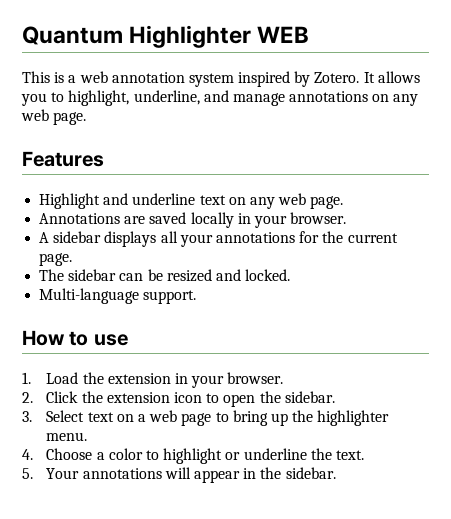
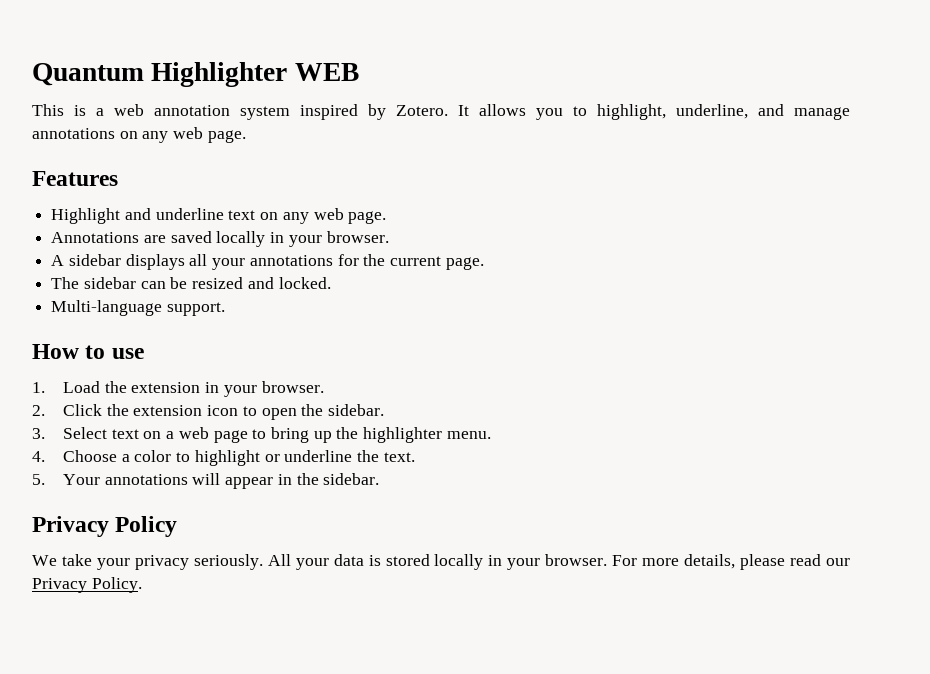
+ Privacy Policy
+ We take your privacy seriously. All your data is stored locally in your browser. For more details, please read our Privacy Policy.

